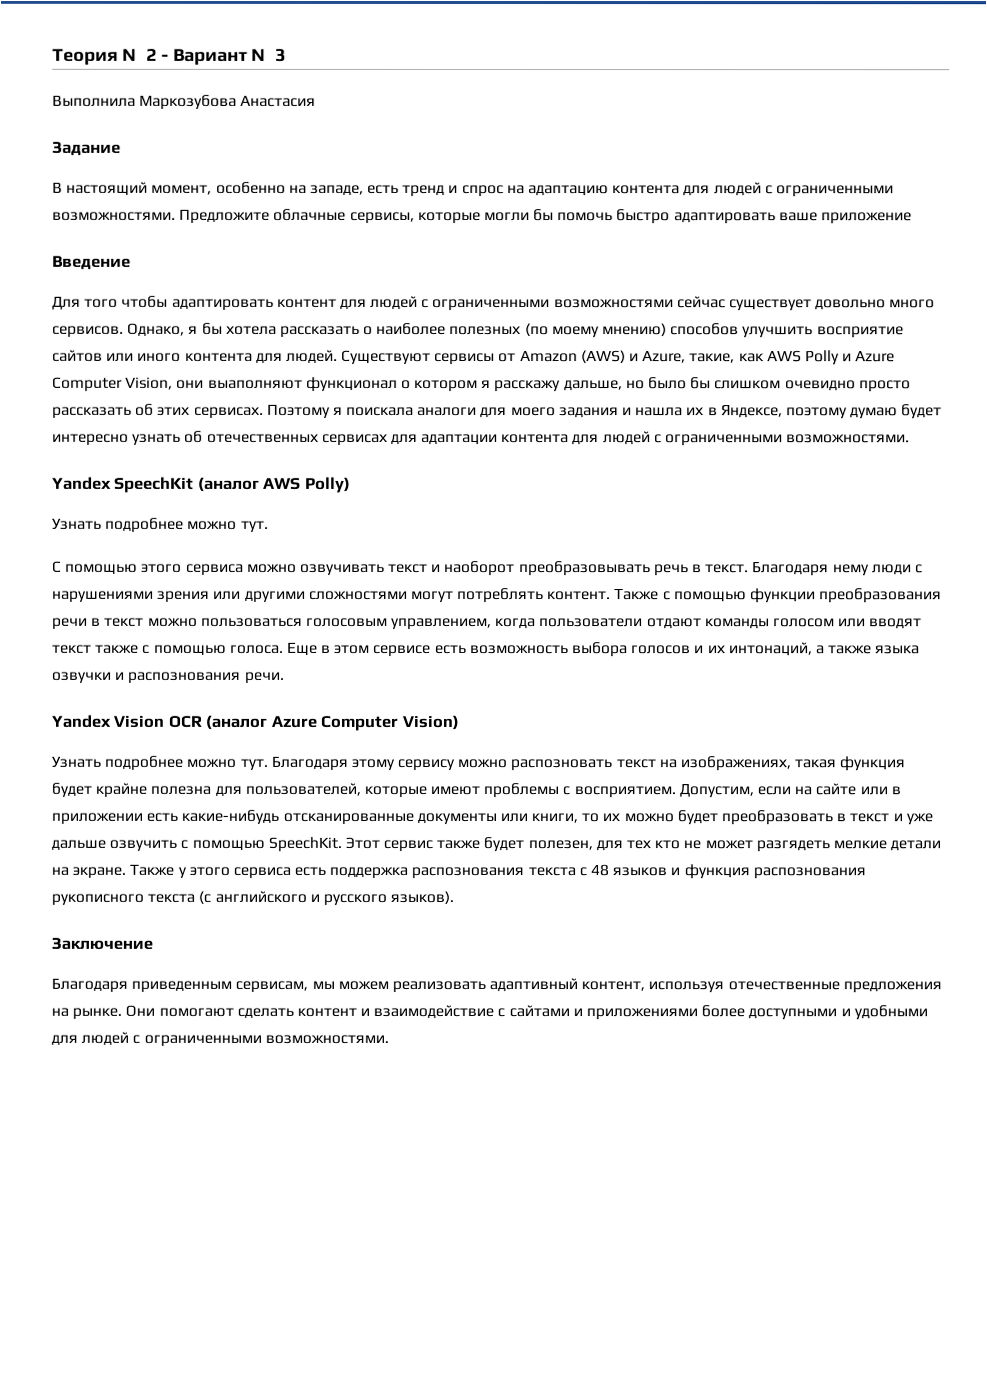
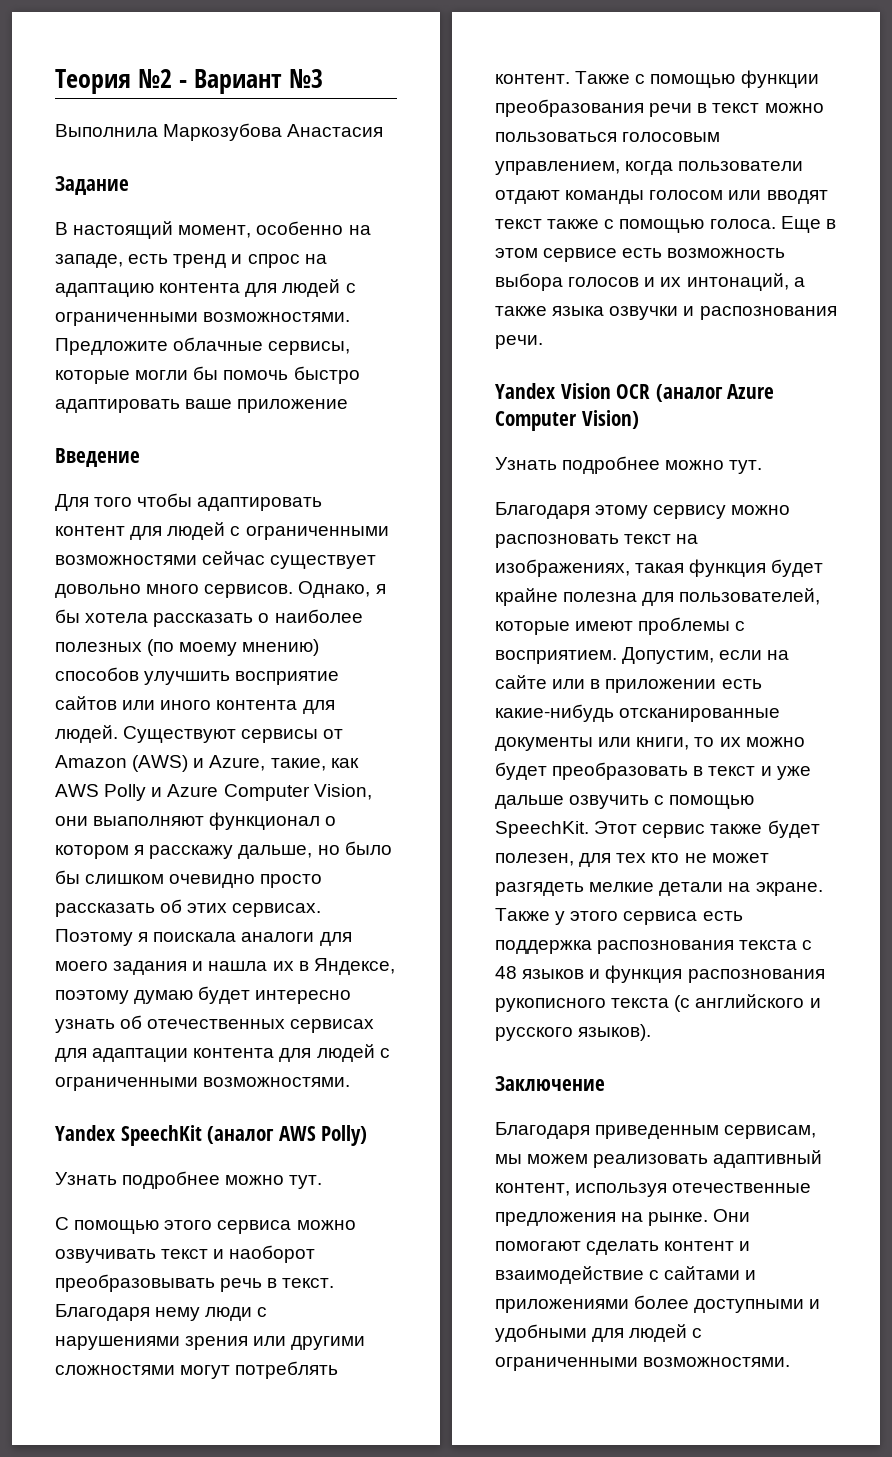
  Yandex Vision OCR (аналог Azure Computer Vision)
- Узнать подробнее можно тут. Благодаря этому сервису можно распозновать текст на изображениях, такая функция будет крайне полезна для пользователей, которые имеют проблемы с восприятием.
+ Узнать подробнее можно тут.
+ Благодаря этому сервису можно распозновать текст на изображениях, такая функция будет крайне полезна для пользователей, которые имеют проблемы с восприятием.

